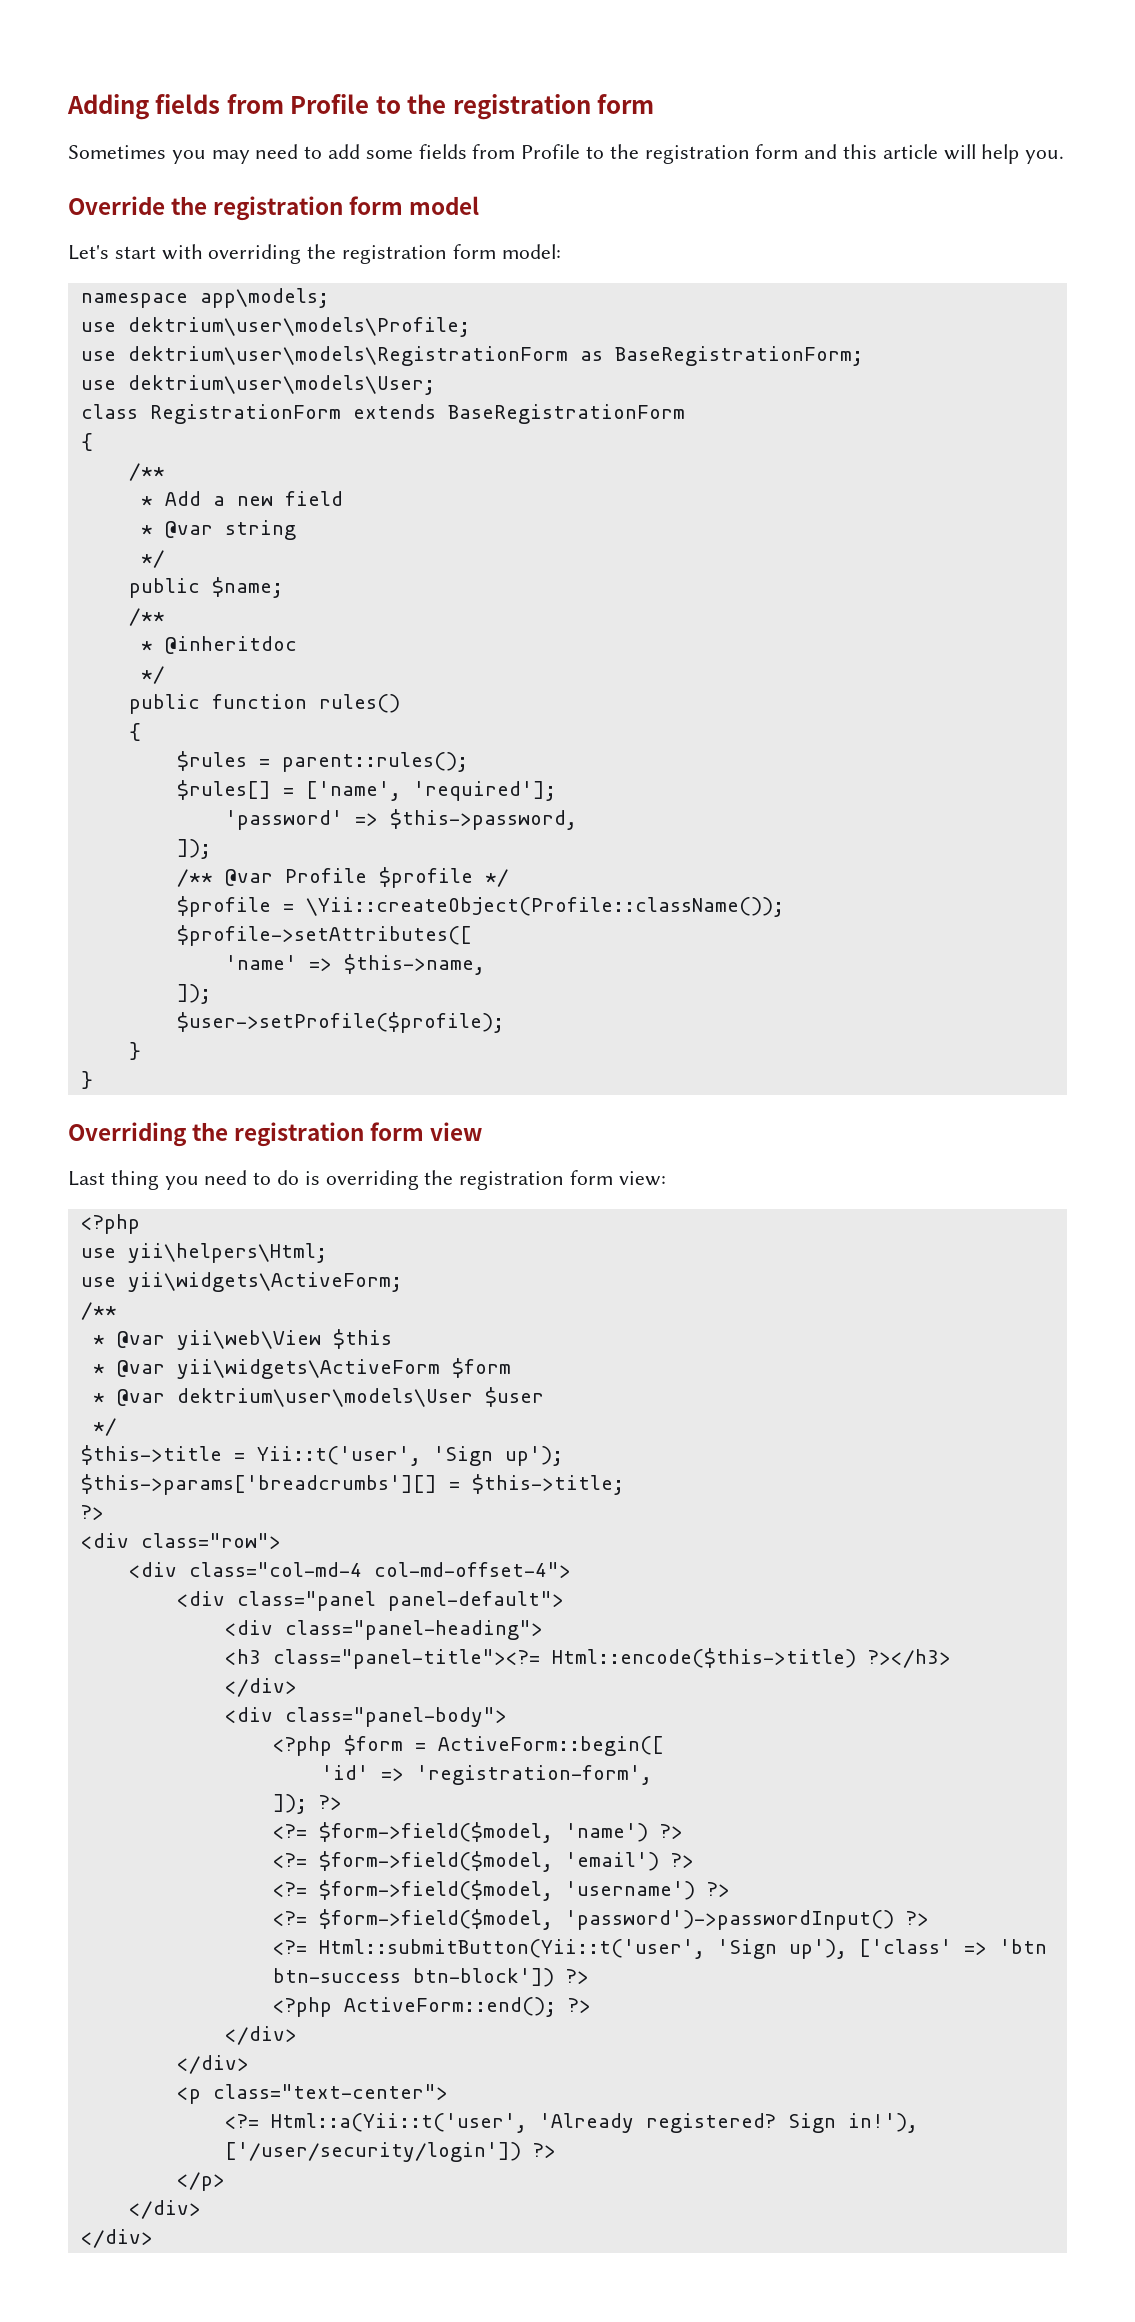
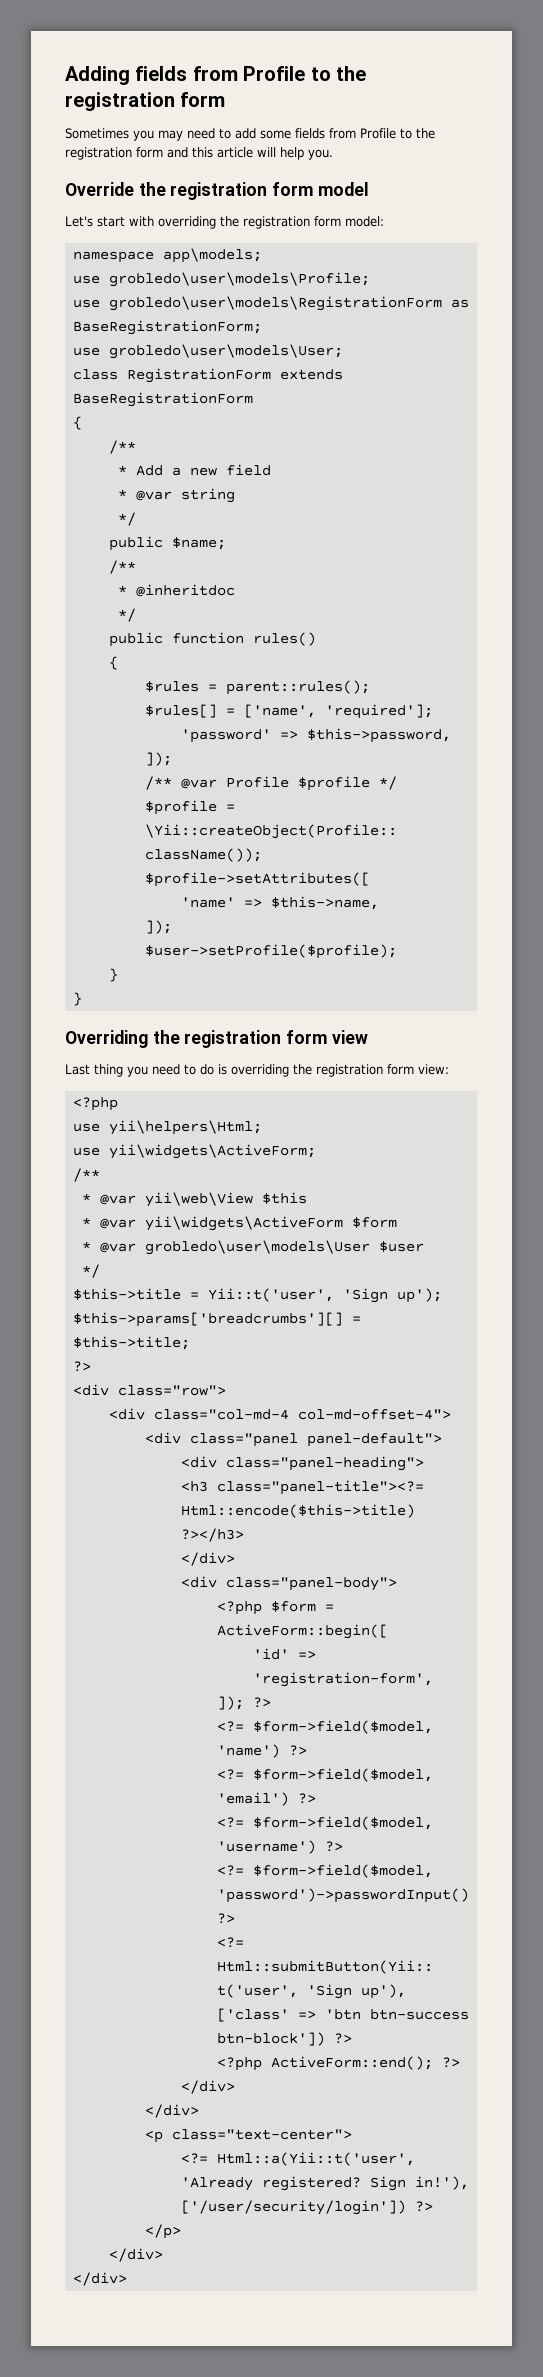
- use dektrium\user\models\Profile;
- use dektrium\user\models\RegistrationForm as BaseRegistrationForm;
+ use grobledo\user\models\Profile;
+ use grobledo\user\models\RegistrationForm as BaseRegistrationForm;
- use dektrium\user\models\User;
+ use grobledo\user\models\User;
- * @var dektrium\user\models\User $user
+ * @var grobledo\user\models\User $user

